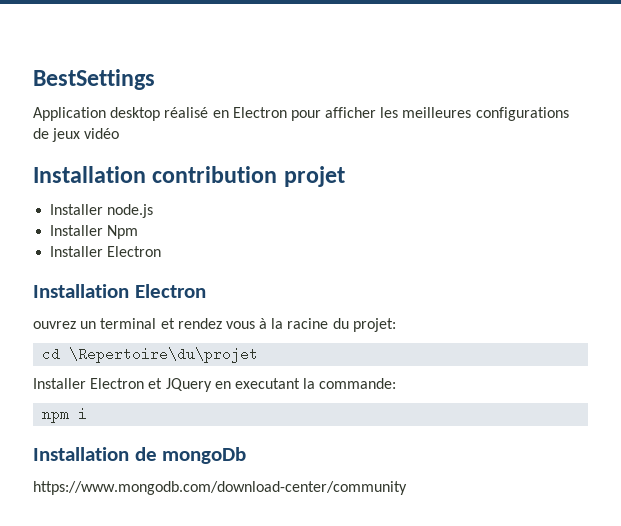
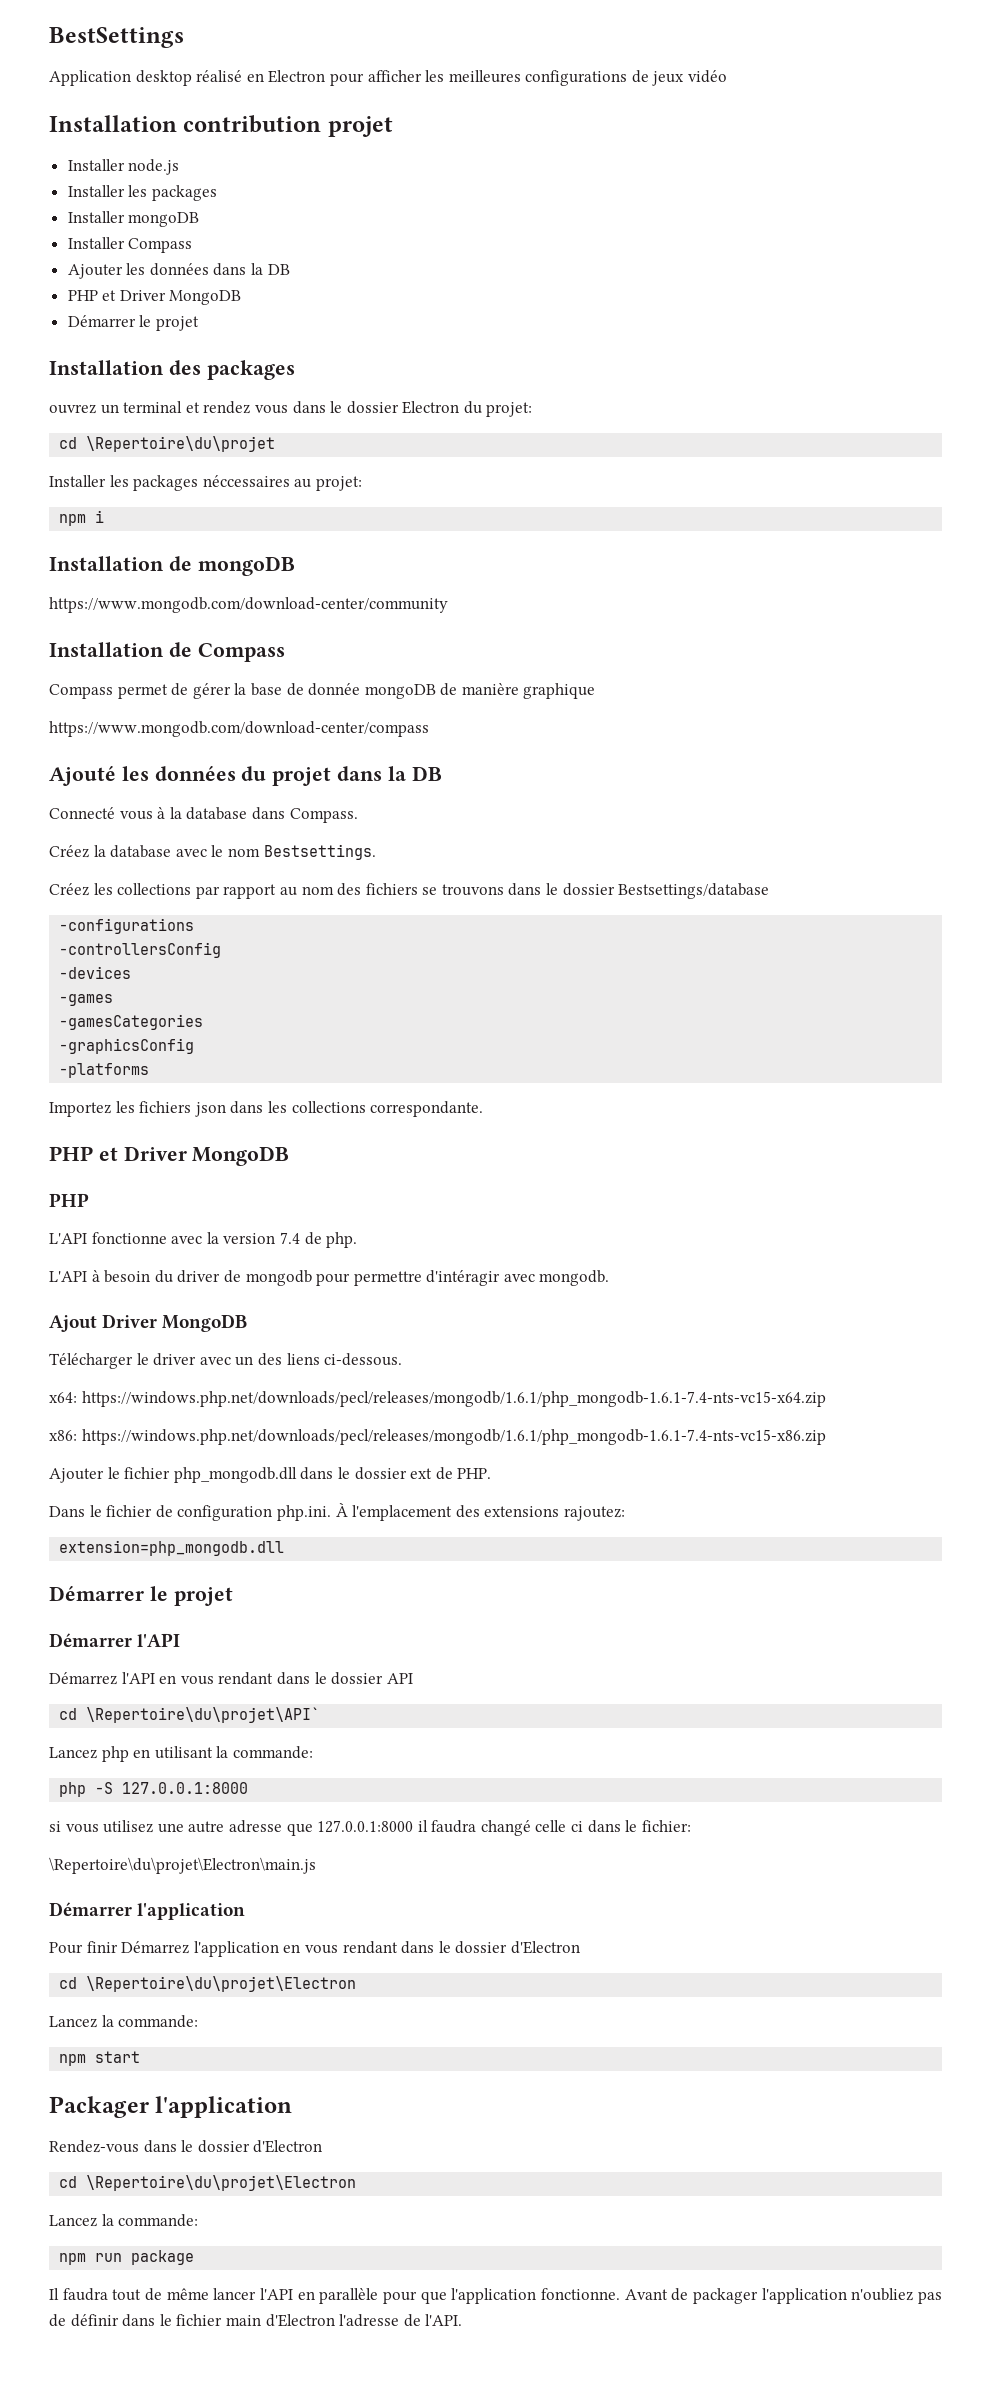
  Installer node.js
- Installer Npm
- Installer Electron
- Installation Electron
+ Installer les packages
+ Installer mongoDB
+ Installer Compass
+ Ajouter les données dans la DB
+ PHP et Driver MongoDB
+ Démarrer le projet
+ Installation des packages
- ouvrez un terminal et rendez vous à la racine du projet:
+ ouvrez un terminal et rendez vous dans le dossier Electron du projet:
- Installer Electron et JQuery en executant la commande:
+ Installer les packages néccessaires au projet:
- Installation de mongoDb
+ Installation de mongoDB
+ Installation de Compass
+ Compass permet de gérer la base de donnée mongoDB de manière graphique
+ https://www.mongodb.com/download-center/compass
+ Ajouté les données du projet dans la DB
+ Connecté vous à la database dans Compass.
+ Créez la database avec le nom Bestsettings.
+ Créez les collections par rapport au nom des fichiers se trouvons dans le dossier Bestsettings/database
+ -configurations
+ -controllersConfig
+ -devices
+ -games
+ -gamesCategories
+ -graphicsConfig
+ -platforms
+ Importez les fichiers json dans les collections correspondante.
+ PHP et Driver MongoDB
+ PHP
+ L'API fonctionne avec la version 7.4 de php.
+ L'API à besoin du driver de mongodb pour permettre d'intéragir avec mongodb.
+ Ajout Driver MongoDB
+ Télécharger le driver avec un des liens ci-dessous.
+ x64: https://windows.php.net/downloads/pecl/releases/mongodb/1.6.1/php_mongodb-1.6.1-7.4-nts-vc15-x64.zip
+ x86: https://windows.php.net/downloads/pecl/releases/mongodb/1.6.1/php_mongodb-1.6.1-7.4-nts-vc15-x86.zip
+ Ajouter le fichier php_mongodb.dll dans le dossier ext de PHP.
+ Dans le fichier de configuration php.ini. À l'emplacement des extensions rajoutez:
+ extension=php_mongodb.dll
+ Démarrer le projet
+ Démarrer l'API
+ Démarrez l'API en vous rendant dans le dossier API
+ cd \Repertoire\du\projet\API`
+ Lancez php en utilisant la commande:
+ php -S 127.0.0.1:8000
+ si vous utilisez une autre adresse que 127.0.0.1:8000 il faudra changé celle ci dans le fichier:
+ \Repertoire\du\projet\Electron\main.js
+ Démarrer l'application
+ Pour finir Démarrez l'application en vous rendant dans le dossier d'Electron
+ cd \Repertoire\du\projet\Electron
+ Lancez la commande:
+ npm start
+ Packager l'application
+ Rendez-vous dans le dossier d'Electron
+ cd \Repertoire\du\projet\Electron
+ Lancez la commande:
+ npm run package
+ Il faudra tout de même lancer l'API en parallèle pour que l'application fonctionne. Avant de packager l'application n'oubliez pas de définir dans le fichier main d'Electron l'adresse de l'API.

